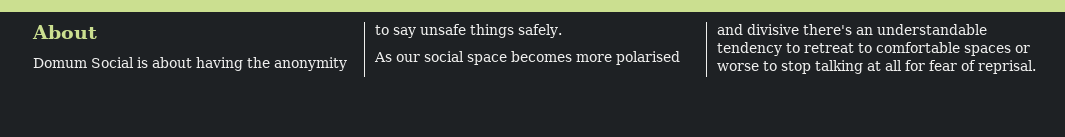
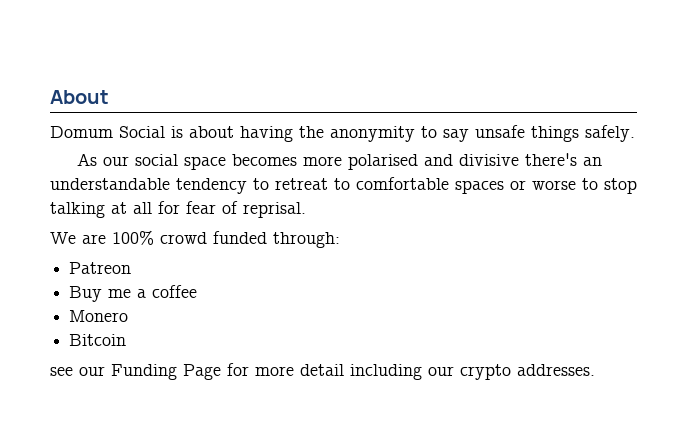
+ We are 100% crowd funded through:
+ Patreon
+ Buy me a coffee
+ Monero
+ Bitcoin
+ see our Funding Page for more detail including our crypto addresses.

